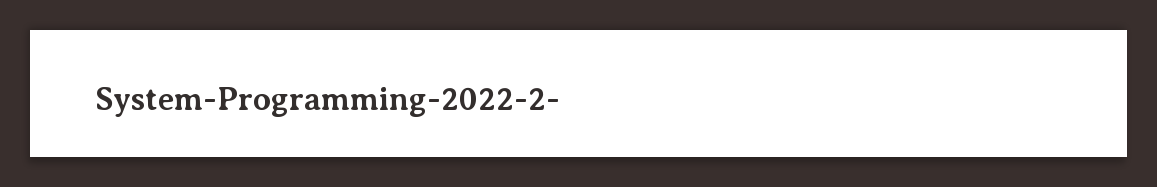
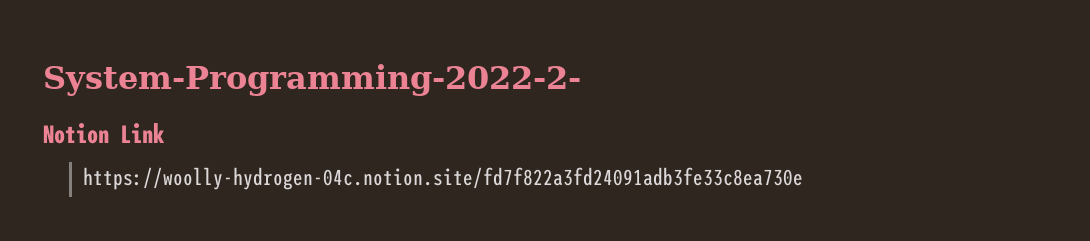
+ Notion Link
+ https://woolly-hydrogen-04c.notion.site/fd7f822a3fd24091adb3fe33c8ea730e

